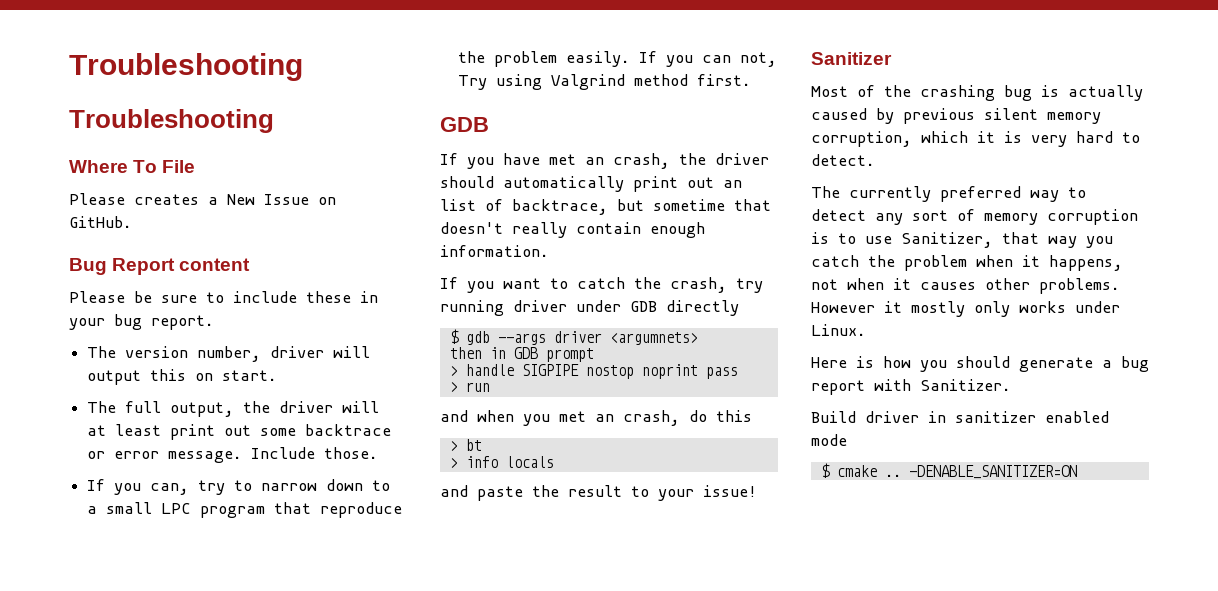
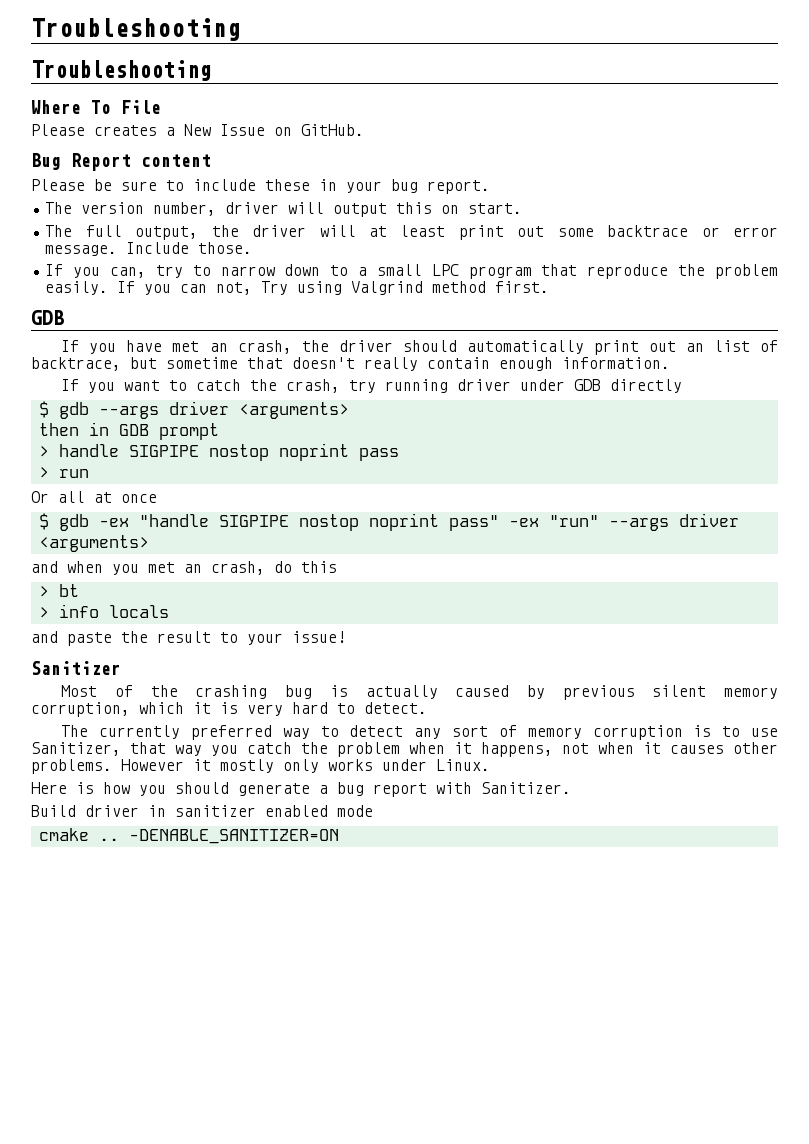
- $ gdb --args driver <argumnets>
+ $ gdb --args driver <arguments>
+ Or all at once
+ $ gdb -ex "handle SIGPIPE nostop noprint pass" -ex "run" --args driver <arguments>
- $ cmake ..
+ cmake ..

